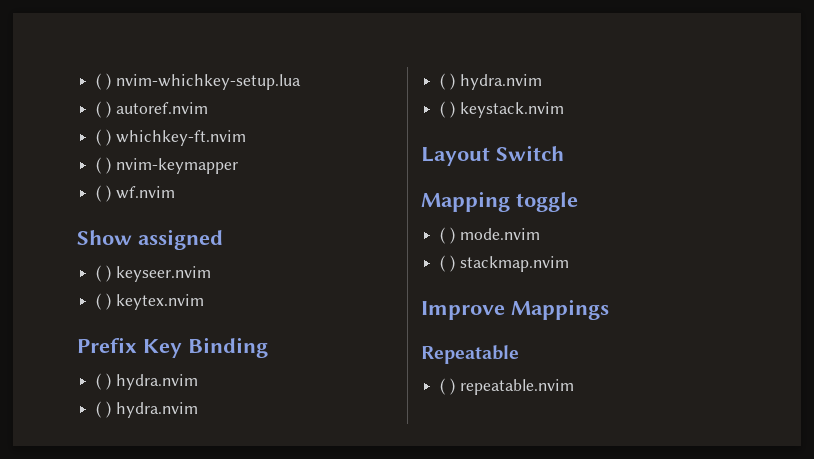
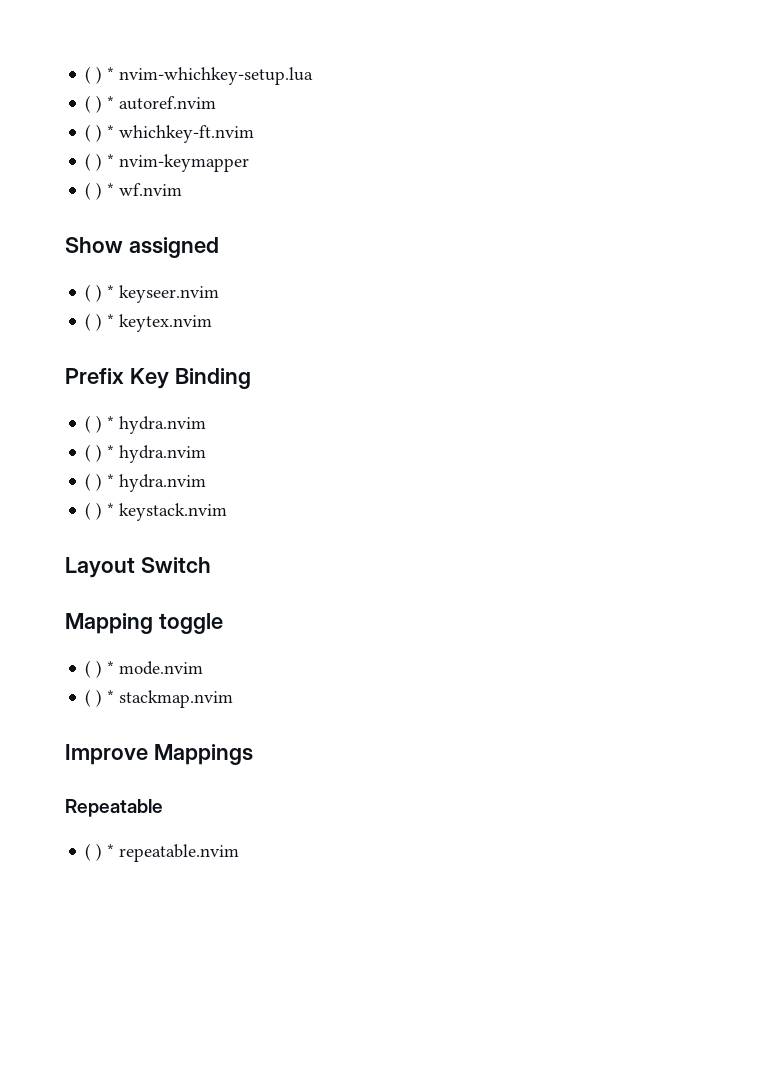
- ( ) nvim-whichkey-setup.lua
+ ( ) * nvim-whichkey-setup.lua
- ( ) autoref.nvim
+ ( ) * autoref.nvim
- ( ) whichkey-ft.nvim
+ ( ) * whichkey-ft.nvim
- ( ) nvim-keymapper
+ ( ) * nvim-keymapper
- ( ) wf.nvim
+ ( ) * wf.nvim
- ( ) keyseer.nvim
+ ( ) * keyseer.nvim
- ( ) keytex.nvim
+ ( ) * keytex.nvim
  Prefix Key Binding
- ( ) hydra.nvim
- ( ) hydra.nvim
- ( ) hydra.nvim
- ( ) keystack.nvim
+ ( ) * hydra.nvim
+ ( ) * hydra.nvim
+ ( ) * hydra.nvim
+ ( ) * keystack.nvim
- ( ) mode.nvim
+ ( ) * mode.nvim
- ( ) stackmap.nvim
+ ( ) * stackmap.nvim
- ( ) repeatable.nvim
+ ( ) * repeatable.nvim

